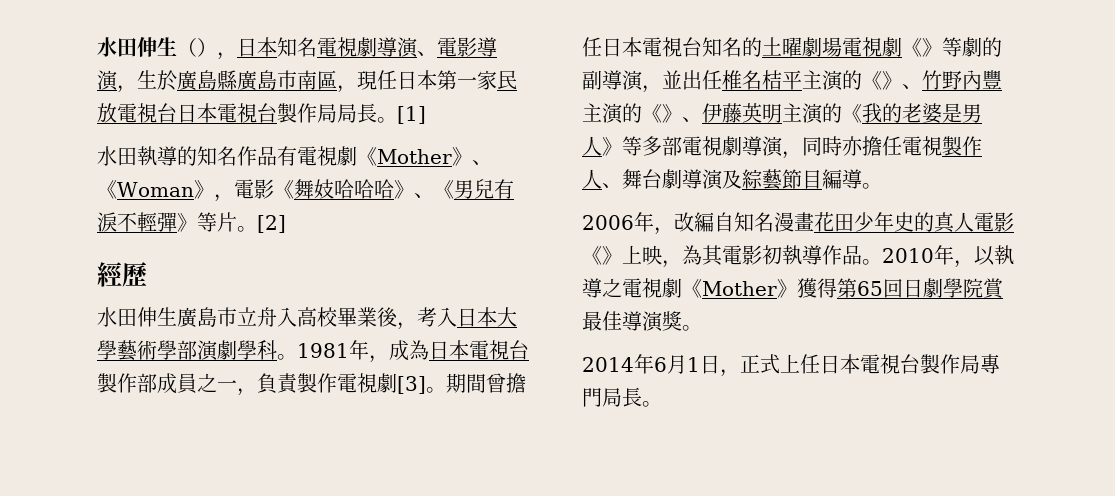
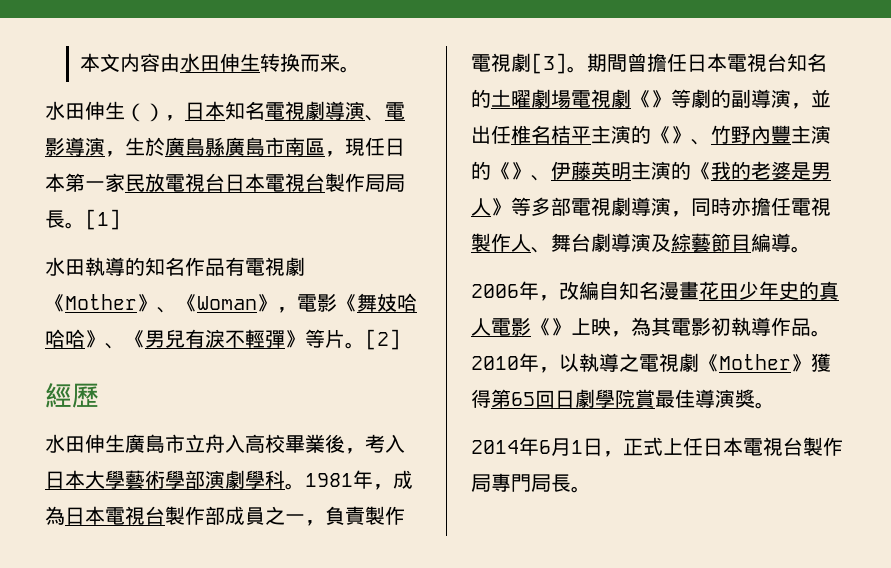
+ 本文内容由水田伸生转换而来。

